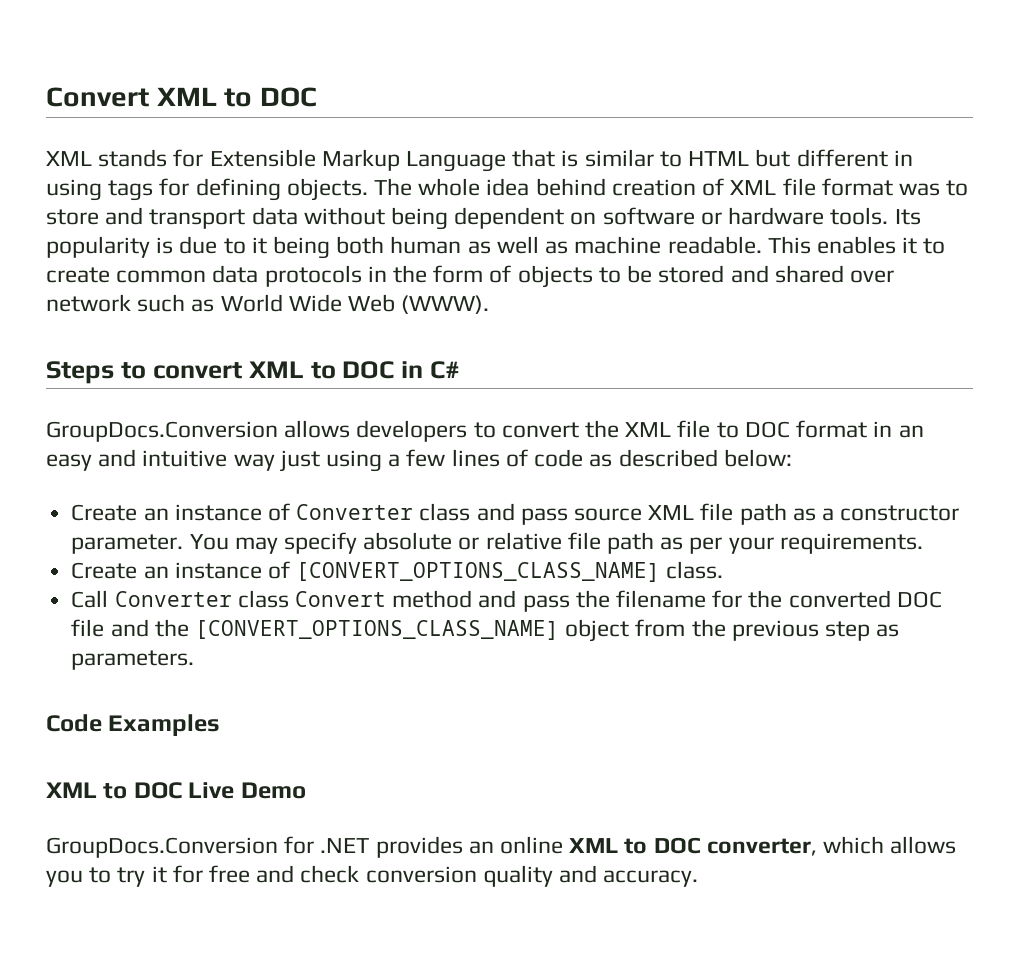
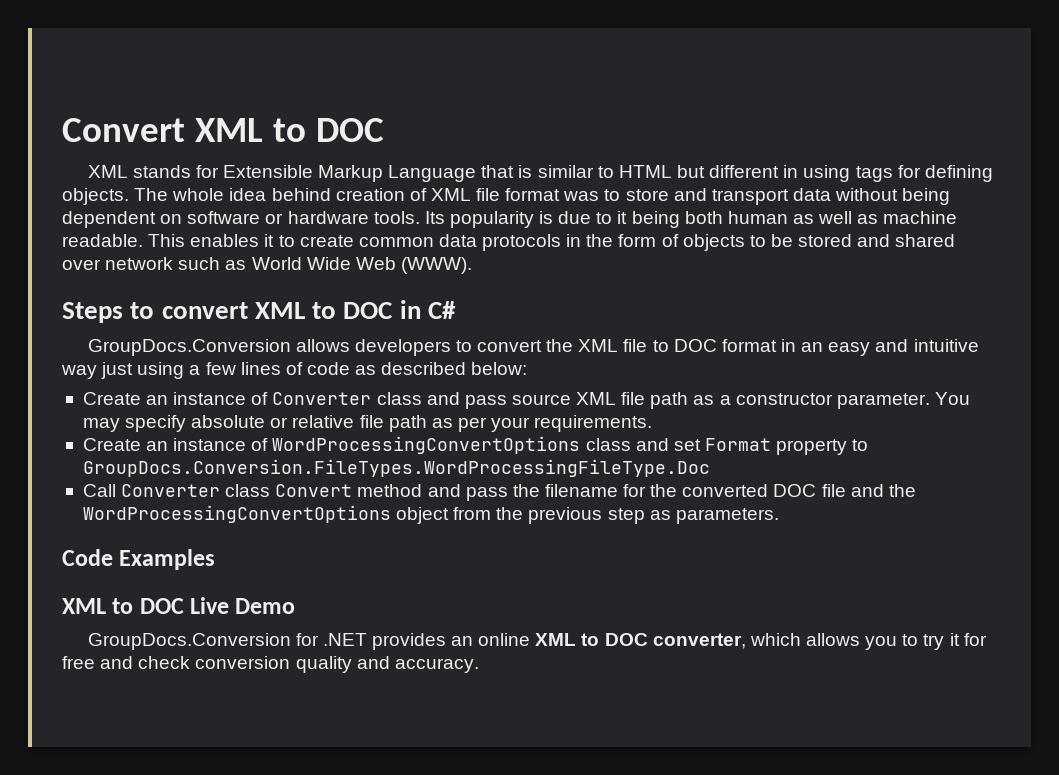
- Create an instance of [CONVERT_OPTIONS_CLASS_NAME] class.
+ Create an instance of WordProcessingConvertOptions class and set Format property to GroupDocs.Conversion.FileTypes.WordProcessingFileType.Doc
- Call Converter class Convert method and pass the filename for the converted DOC file and the [CONVERT_OPTIONS_CLASS_NAME] object from the previous step as parameters.
+ Call Converter class Convert method and pass the filename for the converted DOC file and the WordProcessingConvertOptions object from the previous step as parameters.

